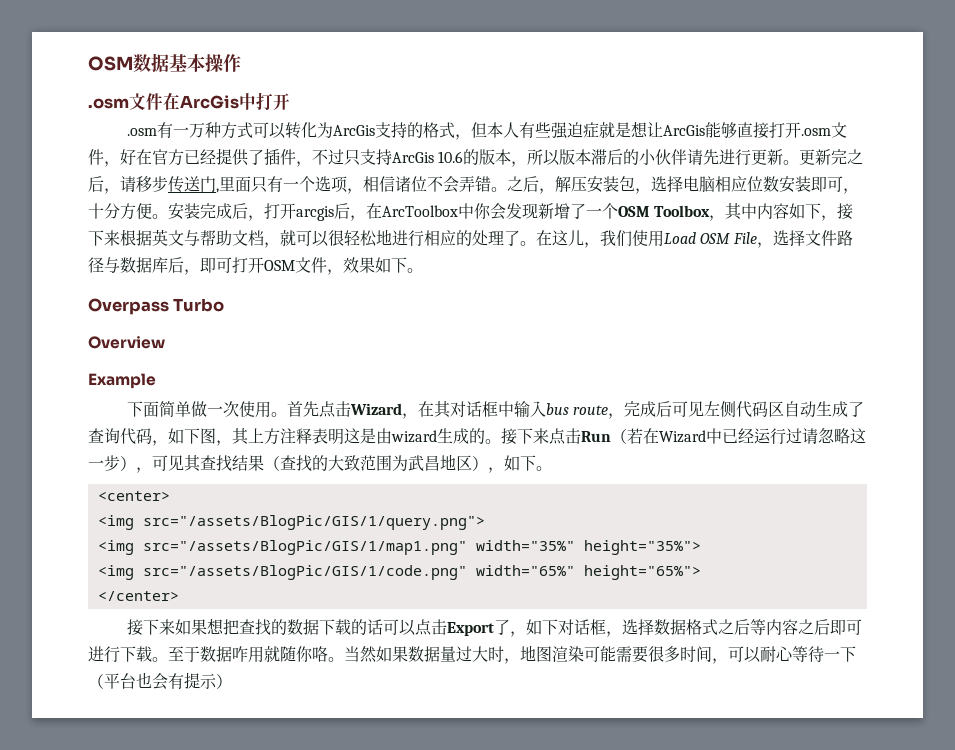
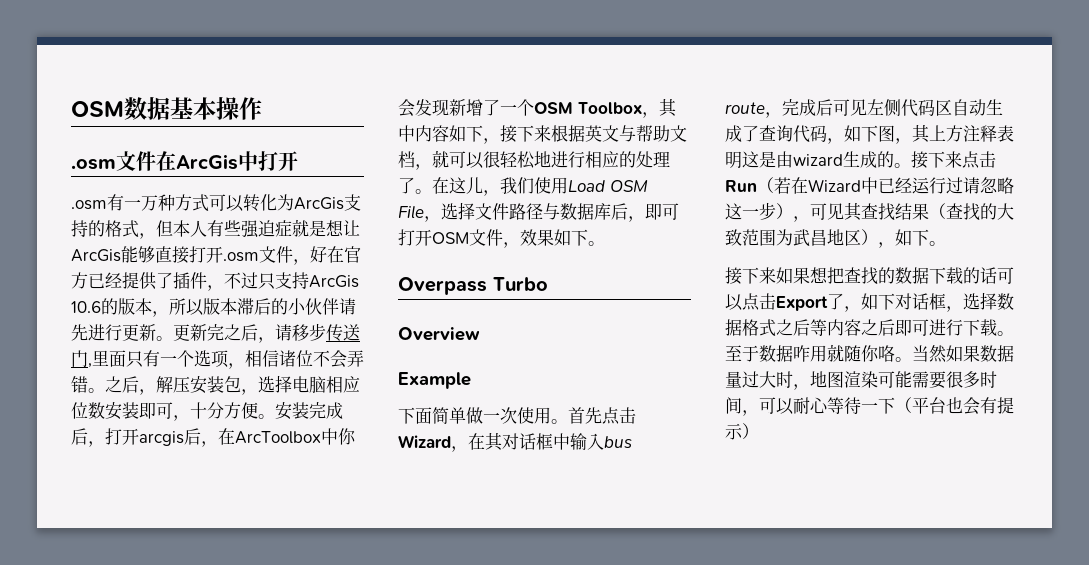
- <center>
- <img src="/assets/BlogPic/GIS/1/query.png">
- <img src="/assets/BlogPic/GIS/1/map1.png" width="35%" height="35%">
- <img src="/assets/BlogPic/GIS/1/code.png" width="65%" height="65%">
- </center>

